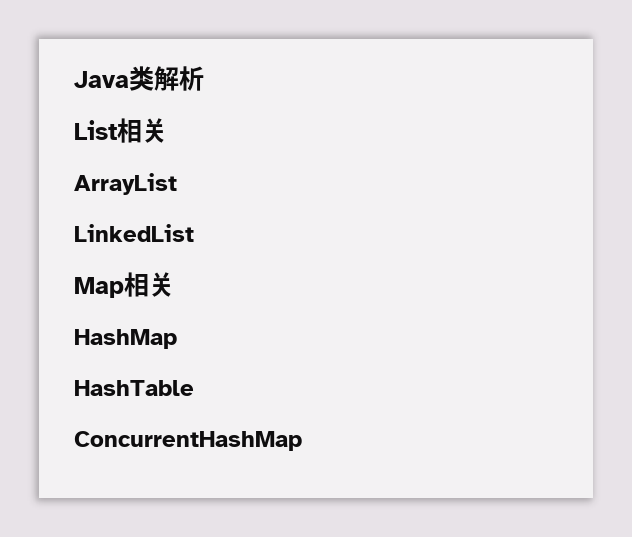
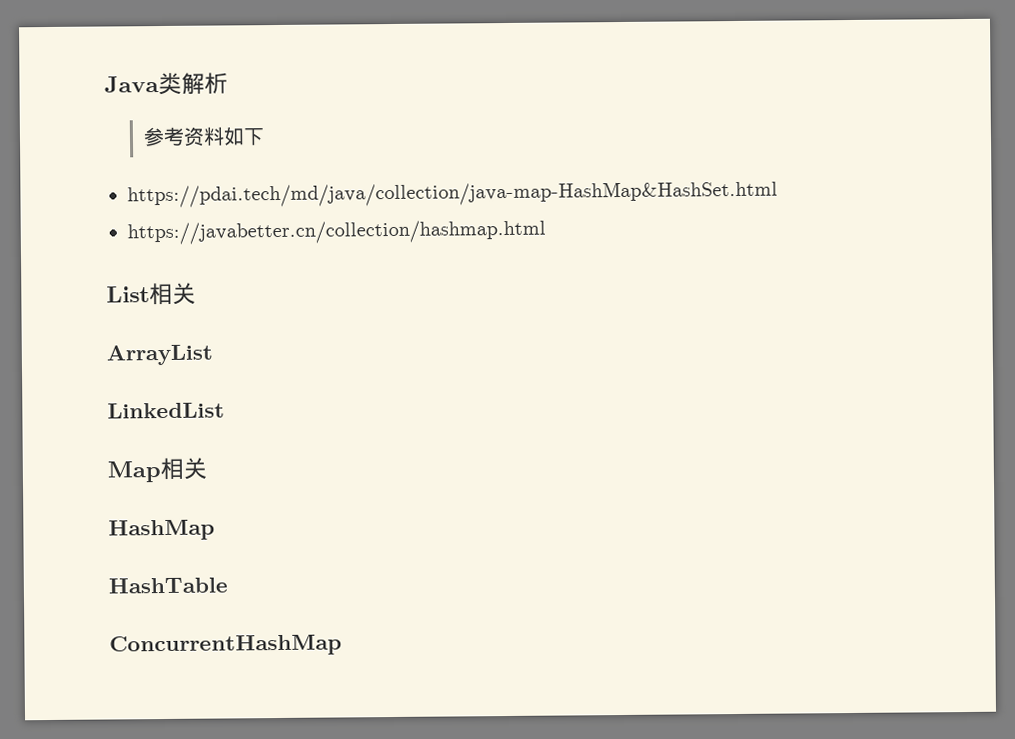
+ 参考资料如下
+ https://pdai.tech/md/java/collection/java-map-HashMap&HashSet.html
+ https://javabetter.cn/collection/hashmap.html

